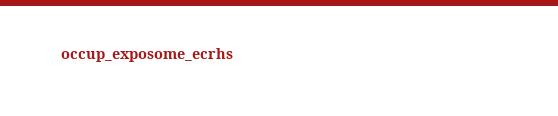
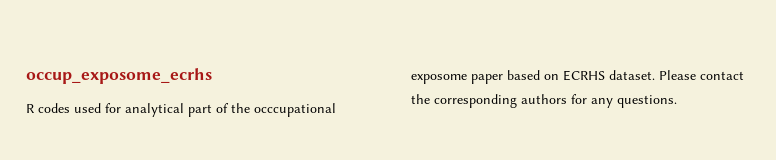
+ R codes used for analytical part of the occcupational exposome paper based on ECRHS dataset. Please contact the corresponding authors for any questions.

